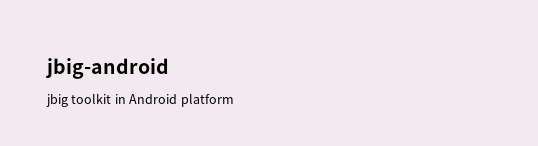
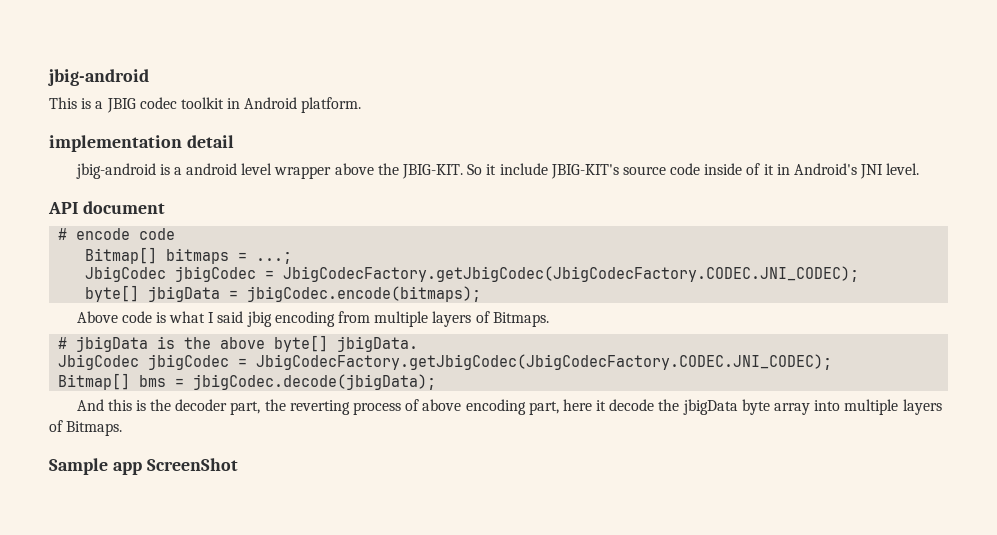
- jbig toolkit in Android platform
+ This is a JBIG codec toolkit in Android platform.
+ implementation detail
+ jbig-android is a android level wrapper above the JBIG-KIT. So it include JBIG-KIT's source code inside of it in Android's JNI level.
+ API document
+ # encode code
+ Bitmap[] bitmaps = ...;
+ JbigCodec jbigCodec = JbigCodecFactory.getJbigCodec(JbigCodecFactory.CODEC.JNI_CODEC);
+ byte[] jbigData = jbigCodec.encode(bitmaps);
+ Above code is what I said jbig encoding from multiple layers of Bitmaps.
+ # jbigData is the above byte[] jbigData.
+ JbigCodec jbigCodec = JbigCodecFactory.getJbigCodec(JbigCodecFactory.CODEC.JNI_CODEC);
+ Bitmap[] bms = jbigCodec.decode(jbigData);
+ And this is the decoder part, the reverting process of above encoding part, here it decode the jbigData byte array into multiple layers of Bitmaps.
+ Sample app ScreenShot

